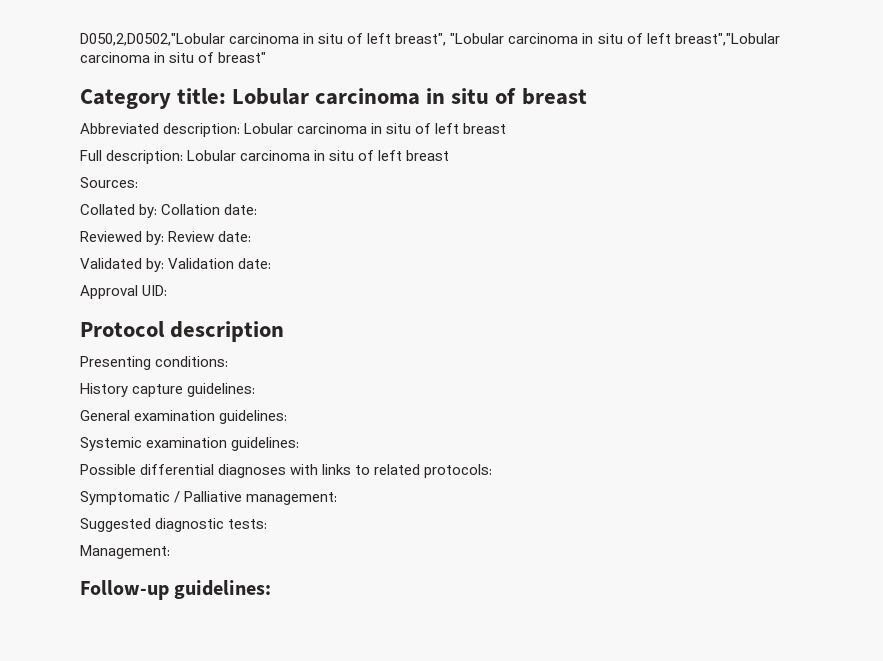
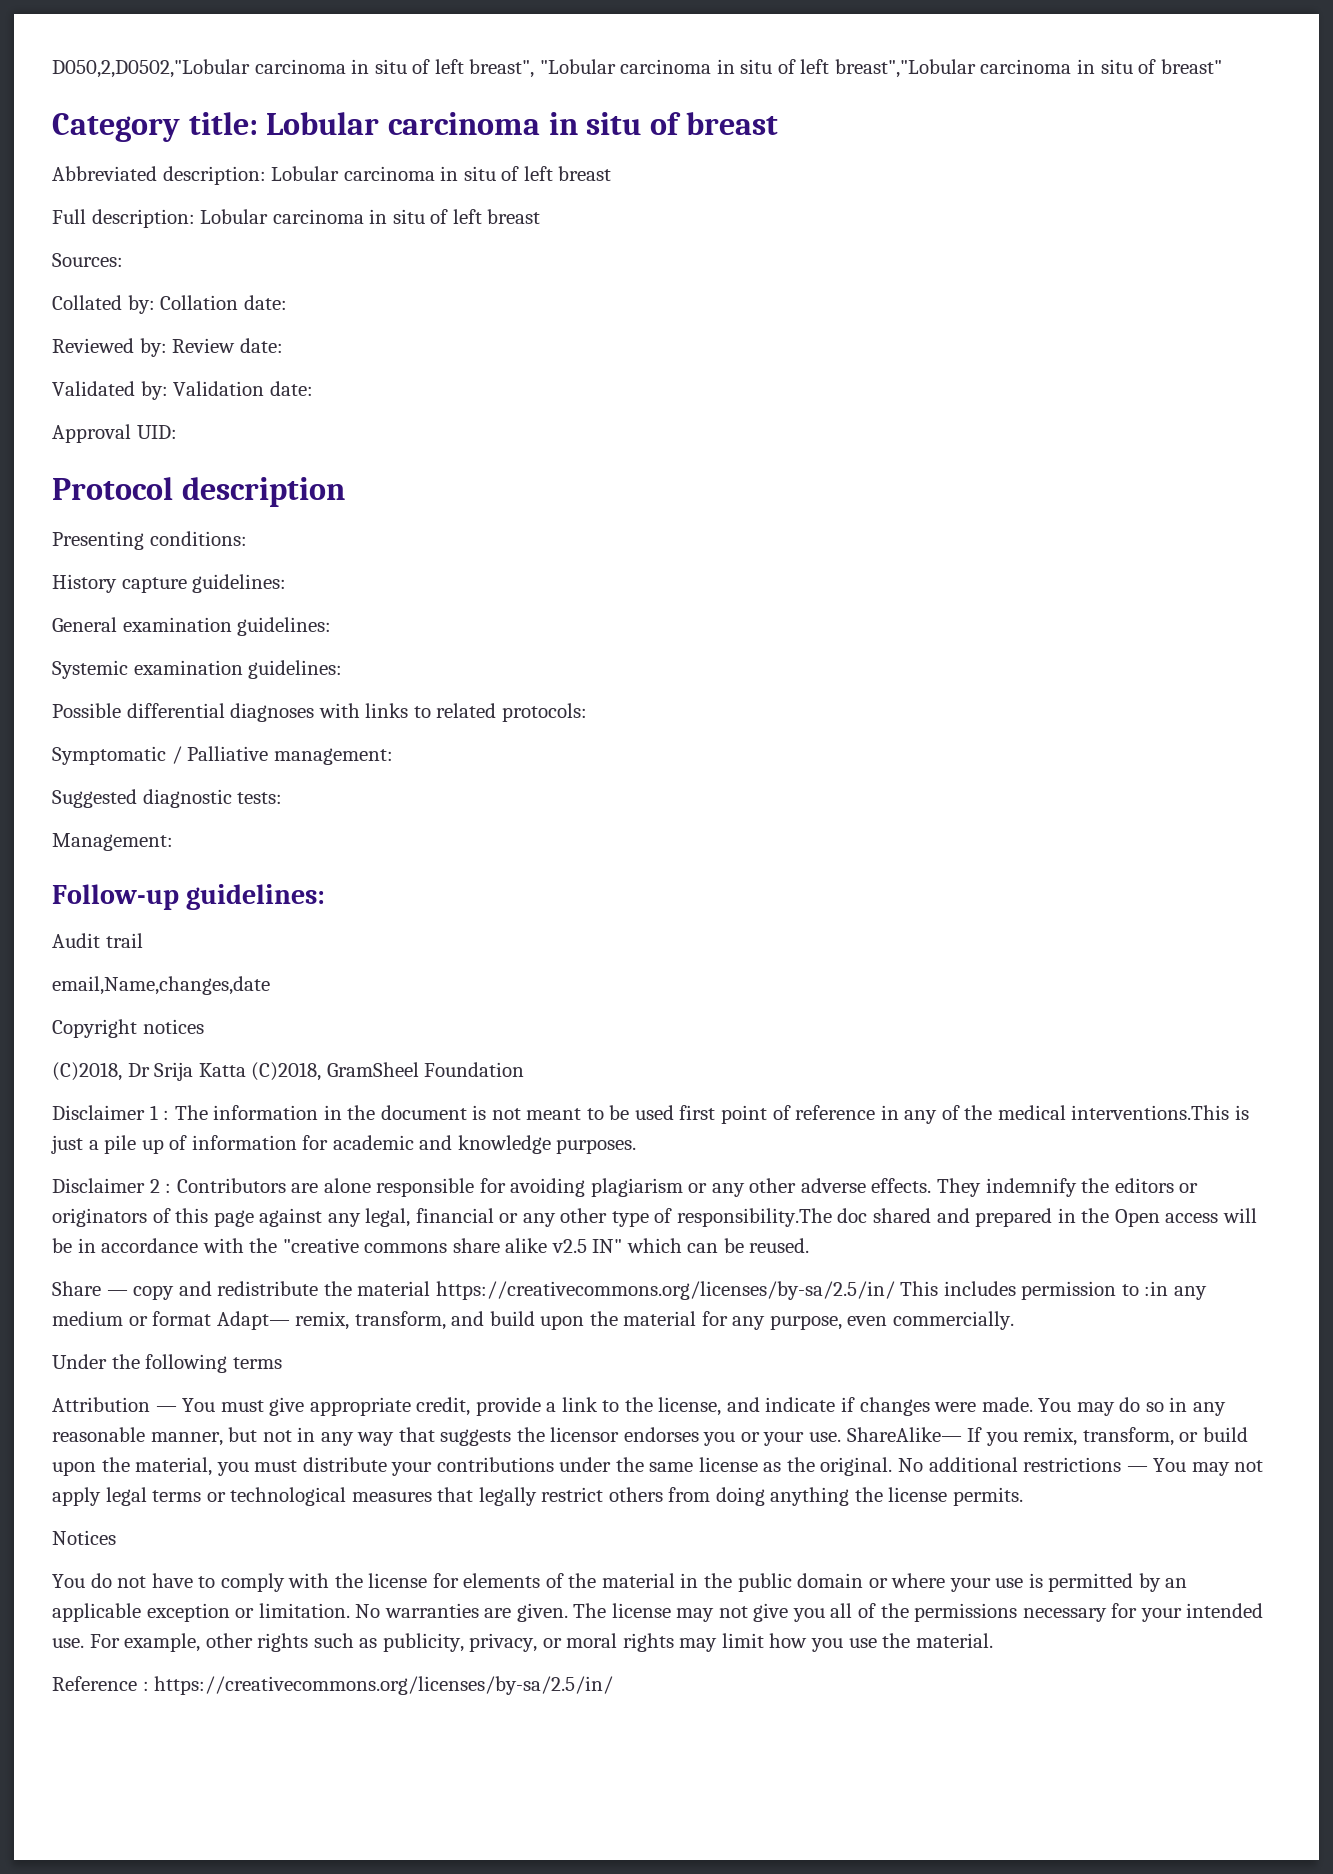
+ Audit trail
+ email,Name,changes,date
+ Copyright notices
+ (C)2018, Dr Srija Katta (C)2018, GramSheel Foundation
+ Disclaimer 1 : The information in the document is not meant to be used first point of reference in any of the medical interventions.This is just a pile up of information for academic and knowledge purposes.
+ Disclaimer 2 : Contributors are alone responsible for avoiding plagiarism or any other adverse effects. They indemnify the editors or originators of this page against any legal, financial or any other type of responsibility.The doc shared and prepared in the Open access will be in accordance with the "creative commons share alike v2.5 IN" which can be reused.
+ Share — copy and redistribute the material https://creativecommons.org/licenses/by-sa/2.5/in/ This includes permission to :in any medium or format Adapt— remix, transform, and build upon the material for any purpose, even commercially.
+ Under the following terms
+ Attribution — You must give appropriate credit, provide a link to the license, and indicate if changes were made. You may do so in any reasonable manner, but not in any way that suggests the licensor endorses you or your use. ShareAlike— If you remix, transform, or build upon the material, you must distribute your contributions under the same license as the original. No additional restrictions — You may not apply legal terms or technological measures that legally restrict others from doing anything the license permits.
+ Notices
+ You do not have to comply with the license for elements of the material in the public domain or where your use is permitted by an applicable exception or limitation. No warranties are given. The license may not give you all of the permissions necessary for your intended use. For example, other rights such as publicity, privacy, or moral rights may limit how you use the material.
+ Reference : https://creativecommons.org/licenses/by-sa/2.5/in/

